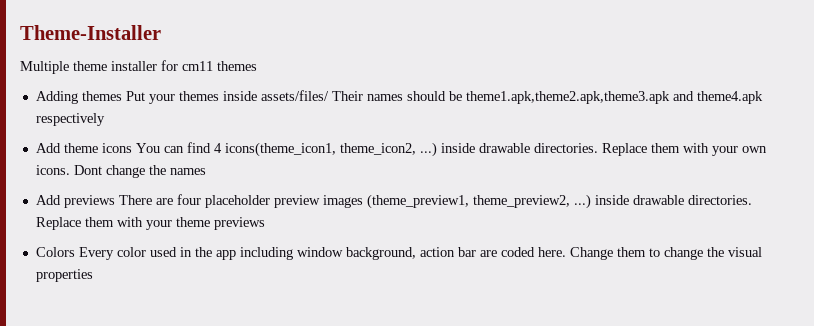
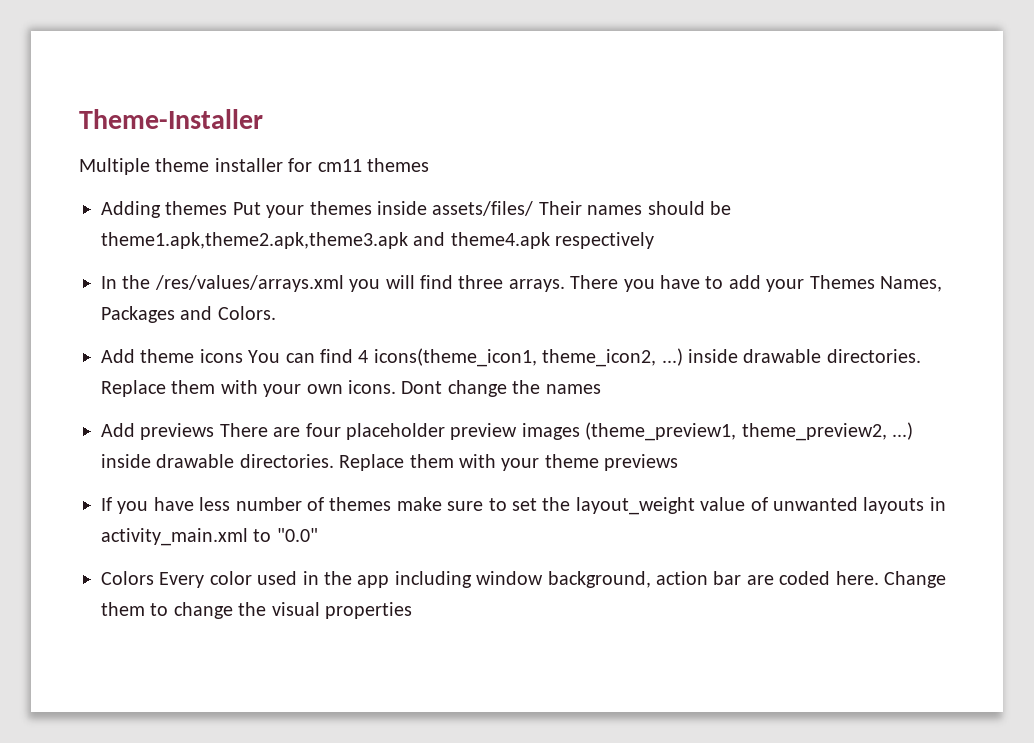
+ In the /res/values/arrays.xml you will find three arrays. There you have to add your Themes Names, Packages and Colors.
+ If you have less number of themes make sure to set the layout_weight value of unwanted layouts in activity_main.xml to "0.0"

